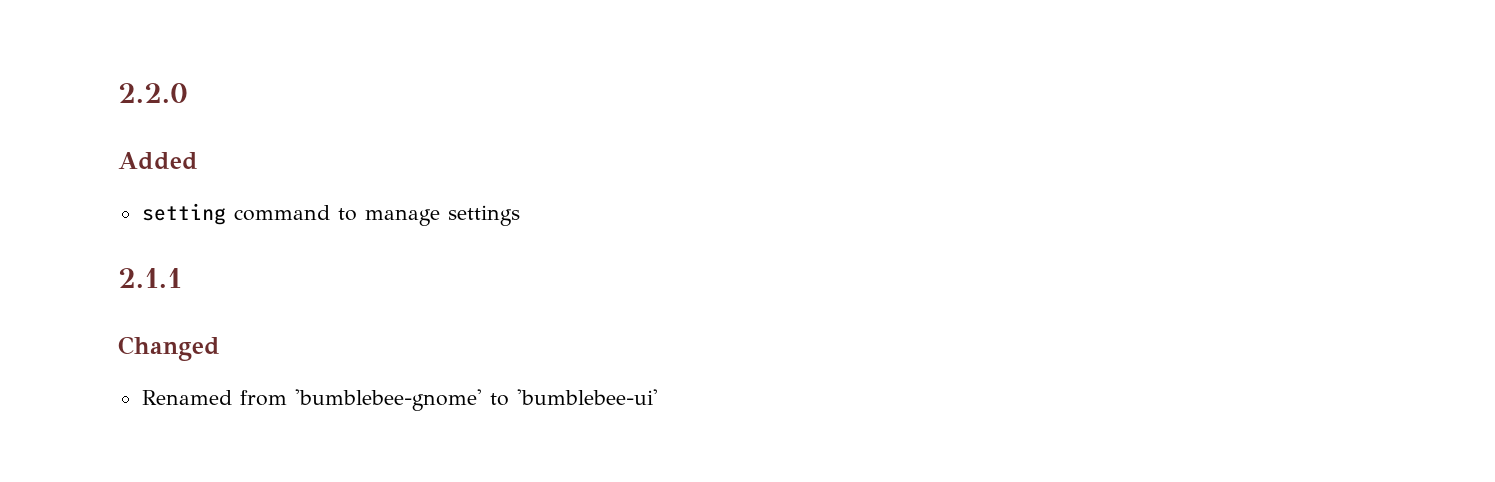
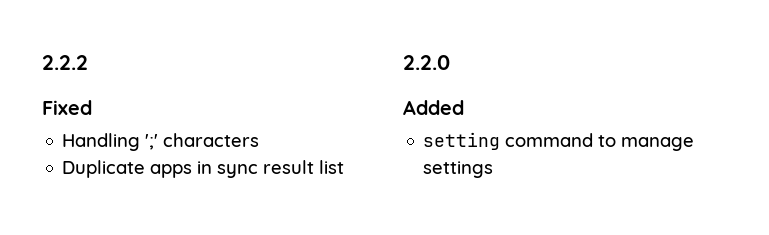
+ 2.2.2
+ Fixed
+ Handling ';' characters
+ Duplicate apps in sync result list
- 2.1.1
- Changed
- Renamed from 'bumblebee-gnome' to 'bumblebee-ui'

